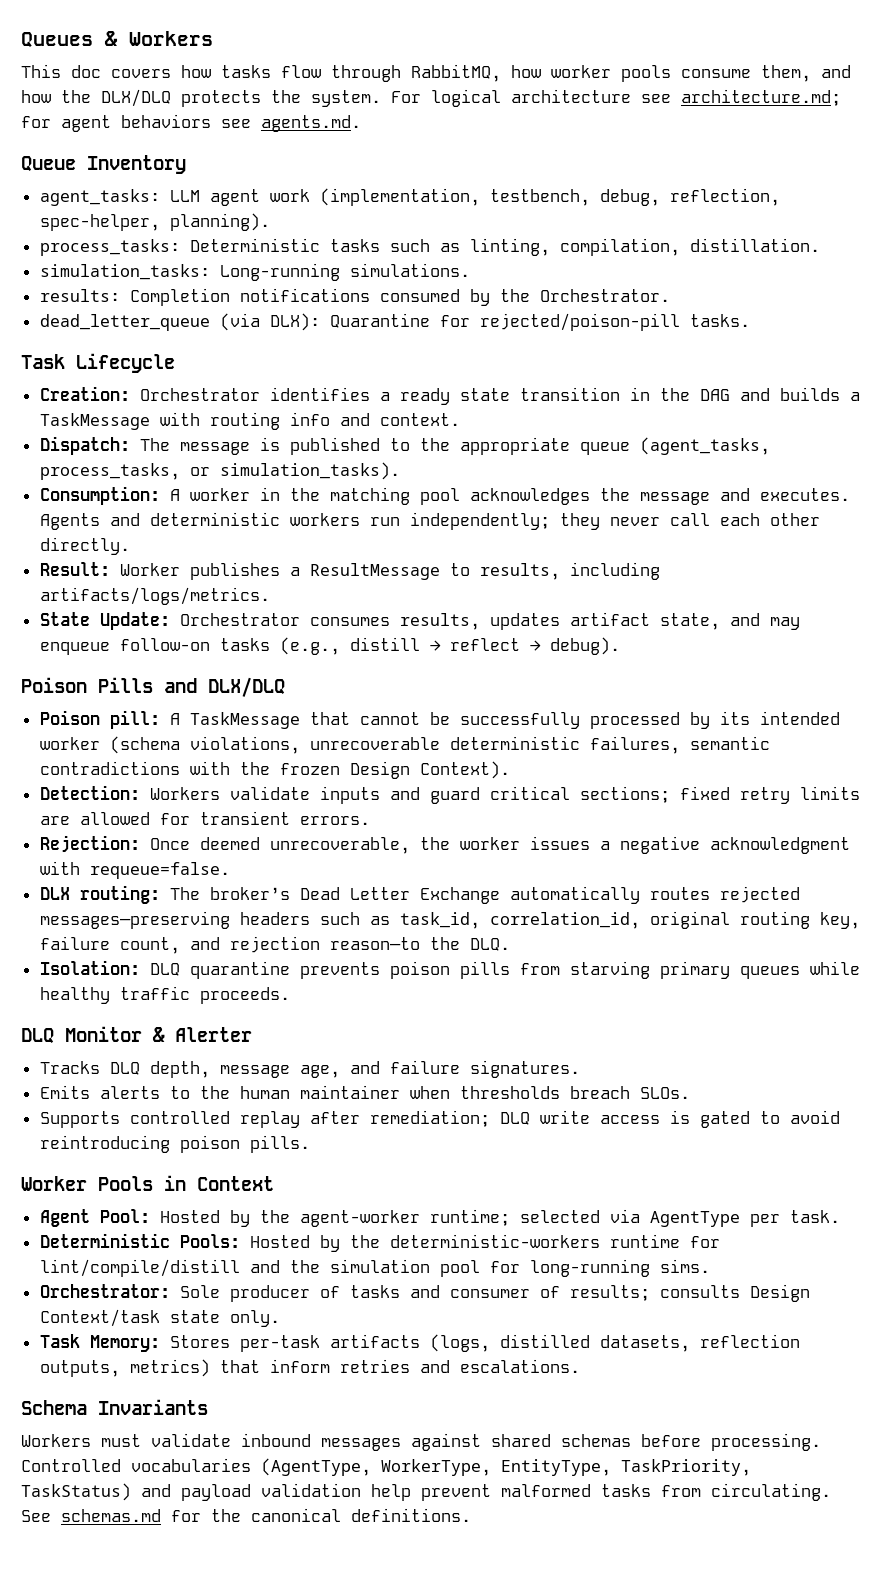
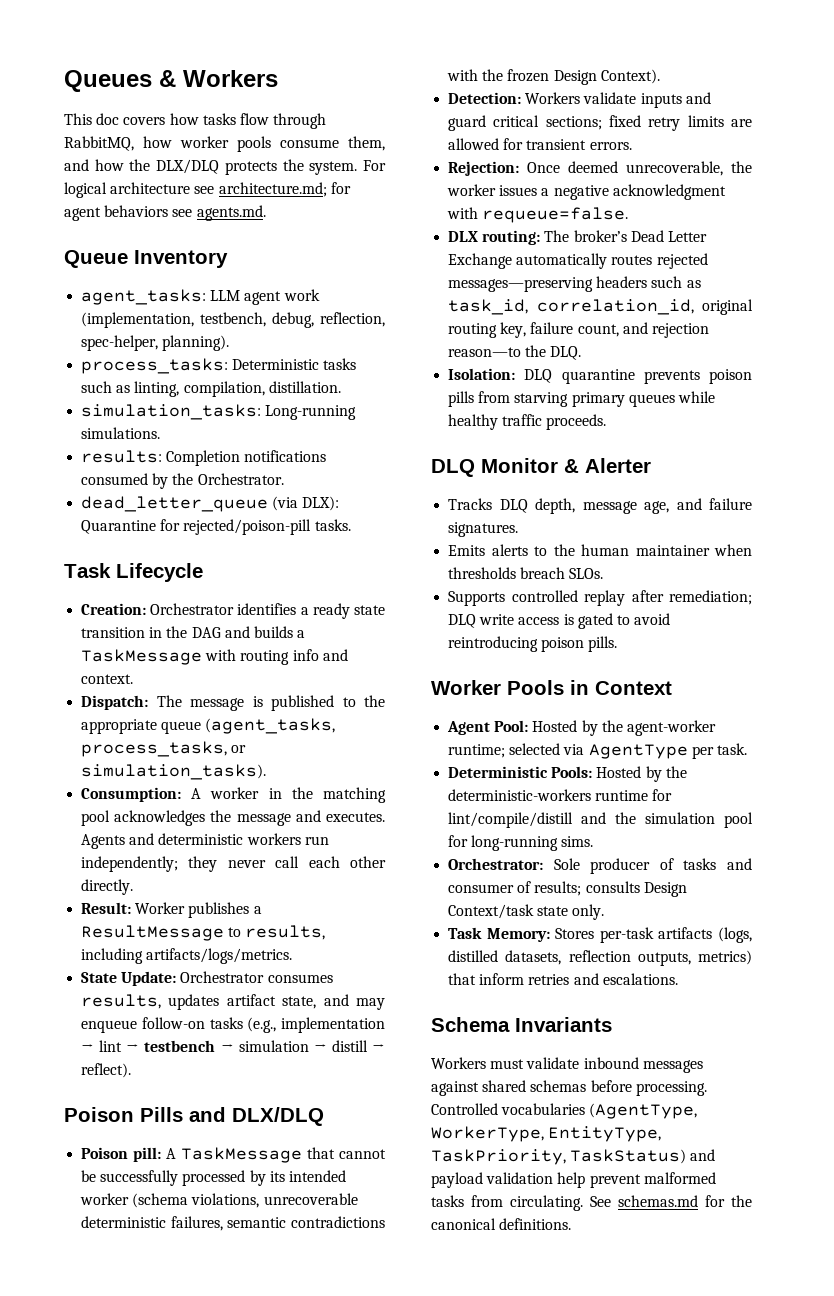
- State Update: Orchestrator consumes results, updates artifact state, and may enqueue follow-on tasks (e.g., distill → reflect → debug).
+ State Update: Orchestrator consumes results, updates artifact state, and may enqueue follow-on tasks (e.g., implementation → lint → testbench → simulation → distill → reflect).

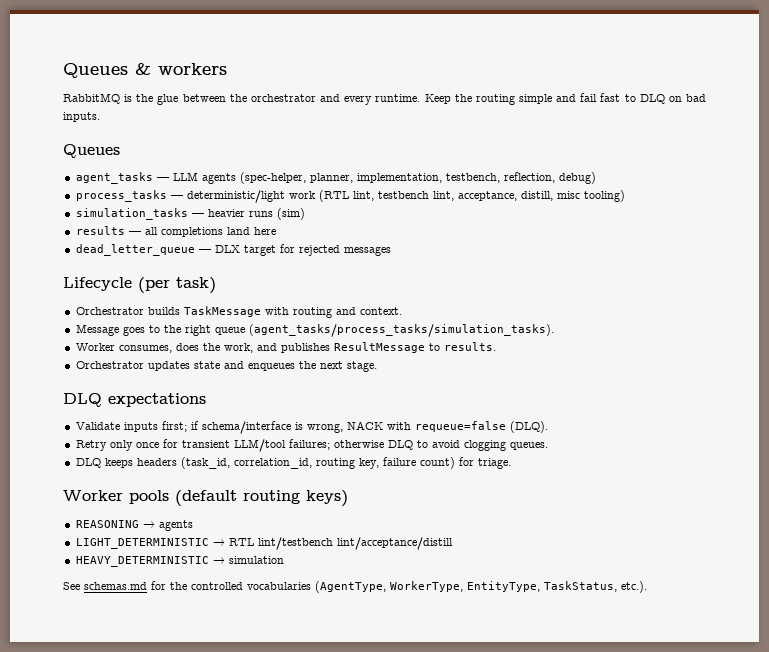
- Queues & Workers
- This doc covers how tasks flow through RabbitMQ, how worker pools consume them, and how the DLX/DLQ protects the system. For logical architecture see architecture.md; for agent behaviors see agents.md.
- Queue Inventory
- agent_tasks: LLM agent work (implementation, testbench, debug, reflection, spec-helper, planning).
- process_tasks: Deterministic tasks such as linting, compilation, distillation.
- simulation_tasks: Long-running simulations.
- results: Completion notifications consumed by the Orchestrator.
- dead_letter_queue (via DLX): Quarantine for rejected/poison-pill tasks.
- Task Lifecycle
- Creation: Orchestrator identifies a ready state transition in the DAG and builds a TaskMessage with routing info and context.
+ Queues & workers
+ RabbitMQ is the glue between the orchestrator and every runtime. Keep the routing simple and fail fast to DLQ on bad inputs.
+ Queues
+ agent_tasks — LLM agents (spec-helper, planner, implementation, testbench, reflection, debug)
+ process_tasks — deterministic/light work (RTL lint, testbench lint, acceptance, distill, misc tooling)
+ simulation_tasks — heavier runs (sim)
+ results — all completions land here
+ dead_letter_queue — DLX target for rejected messages
+ Lifecycle (per task)
+ Orchestrator builds TaskMessage with routing and context.
- Dispatch: The message is published to the appropriate queue (agent_tasks, process_tasks, or simulation_tasks).
- Consumption: A worker in the matching pool acknowledges the message and executes. Agents and deterministic workers run independently; they never call each other directly.
- Result: Worker publishes a ResultMessage to results, including artifacts/logs/metrics.
- State Update: Orchestrator consumes results, updates artifact state, and may enqueue follow-on tasks (e.g., implementation → lint → testbench → simulation → distill → reflect).
- Poison Pills and DLX/DLQ
- Poison pill: A TaskMessage that cannot be successfully processed by its intended worker (schema violations, unrecoverable deterministic failures, semantic contradictions with the frozen Design Context).
- Detection: Workers validate inputs and guard critical sections; fixed retry limits are allowed for transient errors.
- Rejection: Once deemed unrecoverable, the worker issues a negative acknowledgment with requeue=false.
- DLX routing: The broker’s Dead Letter Exchange automatically routes rejected messages—preserving headers such as task_id, correlation_id, original routing key, failure count, and rejection reason—to the DLQ.
- Isolation: DLQ quarantine prevents poison pills from starving primary queues while healthy traffic proceeds.
- DLQ Monitor & Alerter
- Tracks DLQ depth, message age, and failure signatures.
- Emits alerts to the human maintainer when thresholds breach SLOs.
- Supports controlled replay after remediation; DLQ write access is gated to avoid reintroducing poison pills.
- Worker Pools in Context
- Agent Pool: Hosted by the agent-worker runtime; selected via AgentType per task.
- Deterministic Pools: Hosted by the deterministic-workers runtime for lint/compile/distill and the simulation pool for long-running sims.
- Orchestrator: Sole producer of tasks and consumer of results; consults Design Context/task state only.
- Task Memory: Stores per-task artifacts (logs, distilled datasets, reflection outputs, metrics) that inform retries and escalations.
- Schema Invariants
- Workers must validate inbound messages against shared schemas before processing. Controlled vocabularies (AgentType, WorkerType, EntityType, TaskPriority, TaskStatus) and payload validation help prevent malformed tasks from circulating. See schemas.md for the canonical definitions.
+ Message goes to the right queue (agent_tasks/process_tasks/simulation_tasks).
+ Worker consumes, does the work, and publishes ResultMessage to results.
+ Orchestrator updates state and enqueues the next stage.
+ DLQ expectations
+ Validate inputs first; if schema/interface is wrong, NACK with requeue=false (DLQ).
+ Retry only once for transient LLM/tool failures; otherwise DLQ to avoid clogging queues.
+ DLQ keeps headers (task_id, correlation_id, routing key, failure count) for triage.
+ Worker pools (default routing keys)
+ REASONING → agents
+ LIGHT_DETERMINISTIC → RTL lint/testbench lint/acceptance/distill
+ HEAVY_DETERMINISTIC → simulation
+ See schemas.md for the controlled vocabularies (AgentType, WorkerType, EntityType, TaskStatus, etc.).

